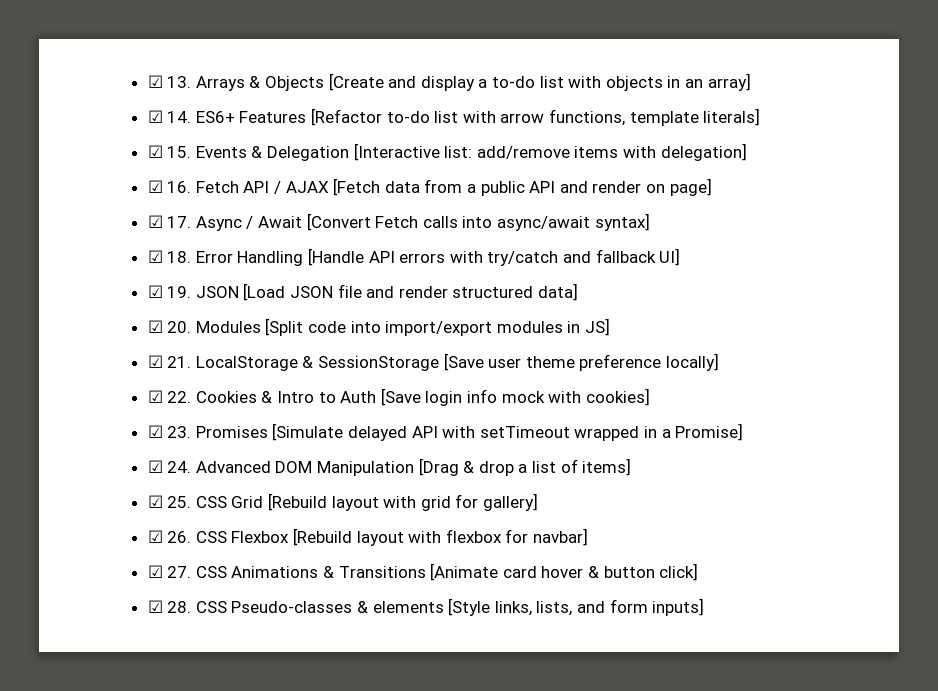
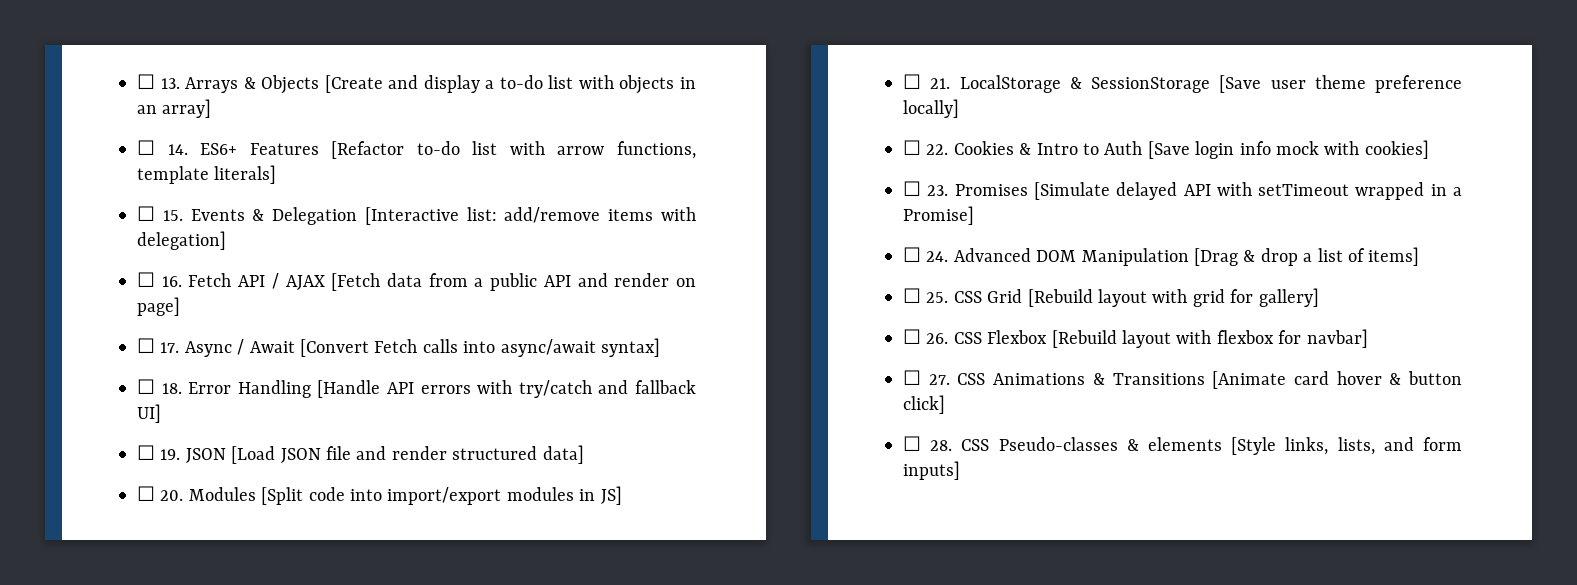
- ☑ 13. Arrays & Objects [Create and display a to-do list with objects in an array]
+ ☐ 13. Arrays & Objects [Create and display a to-do list with objects in an array]
- ☑ 14. ES6+ Features [Refactor to-do list with arrow functions, template literals]
+ ☐ 14. ES6+ Features [Refactor to-do list with arrow functions, template literals]
- ☑ 15. Events & Delegation [Interactive list: add/remove items with delegation]
+ ☐ 15. Events & Delegation [Interactive list: add/remove items with delegation]
- ☑ 16. Fetch API / AJAX [Fetch data from a public API and render on page]
+ ☐ 16. Fetch API / AJAX [Fetch data from a public API and render on page]
- ☑ 17. Async / Await [Convert Fetch calls into async/await syntax]
+ ☐ 17. Async / Await [Convert Fetch calls into async/await syntax]
- ☑ 18. Error Handling [Handle API errors with try/catch and fallback UI]
+ ☐ 18. Error Handling [Handle API errors with try/catch and fallback UI]
- ☑ 19. JSON [Load JSON file and render structured data]
+ ☐ 19. JSON [Load JSON file and render structured data]
- ☑ 20. Modules [Split code into import/export modules in JS]
+ ☐ 20. Modules [Split code into import/export modules in JS]
- ☑ 21. LocalStorage & SessionStorage [Save user theme preference locally]
+ ☐ 21. LocalStorage & SessionStorage [Save user theme preference locally]
- ☑ 22. Cookies & Intro to Auth [Save login info mock with cookies]
+ ☐ 22. Cookies & Intro to Auth [Save login info mock with cookies]
- ☑ 23. Promises [Simulate delayed API with setTimeout wrapped in a Promise]
+ ☐ 23. Promises [Simulate delayed API with setTimeout wrapped in a Promise]
- ☑ 24. Advanced DOM Manipulation [Drag & drop a list of items]
+ ☐ 24. Advanced DOM Manipulation [Drag & drop a list of items]
- ☑ 25. CSS Grid [Rebuild layout with grid for gallery]
+ ☐ 25. CSS Grid [Rebuild layout with grid for gallery]
- ☑ 26. CSS Flexbox [Rebuild layout with flexbox for navbar]
+ ☐ 26. CSS Flexbox [Rebuild layout with flexbox for navbar]
- ☑ 27. CSS Animations & Transitions [Animate card hover & button click]
+ ☐ 27. CSS Animations & Transitions [Animate card hover & button click]
- ☑ 28. CSS Pseudo-classes & elements [Style links, lists, and form inputs]
+ ☐ 28. CSS Pseudo-classes & elements [Style links, lists, and form inputs]

